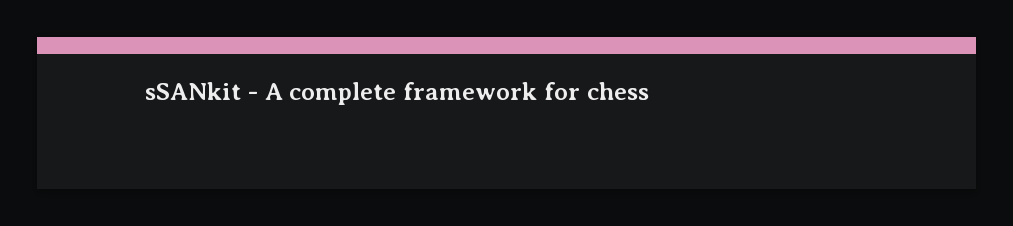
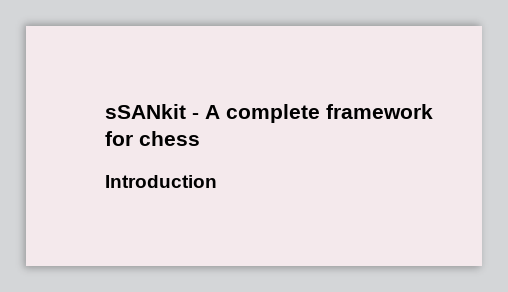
+ Introduction

